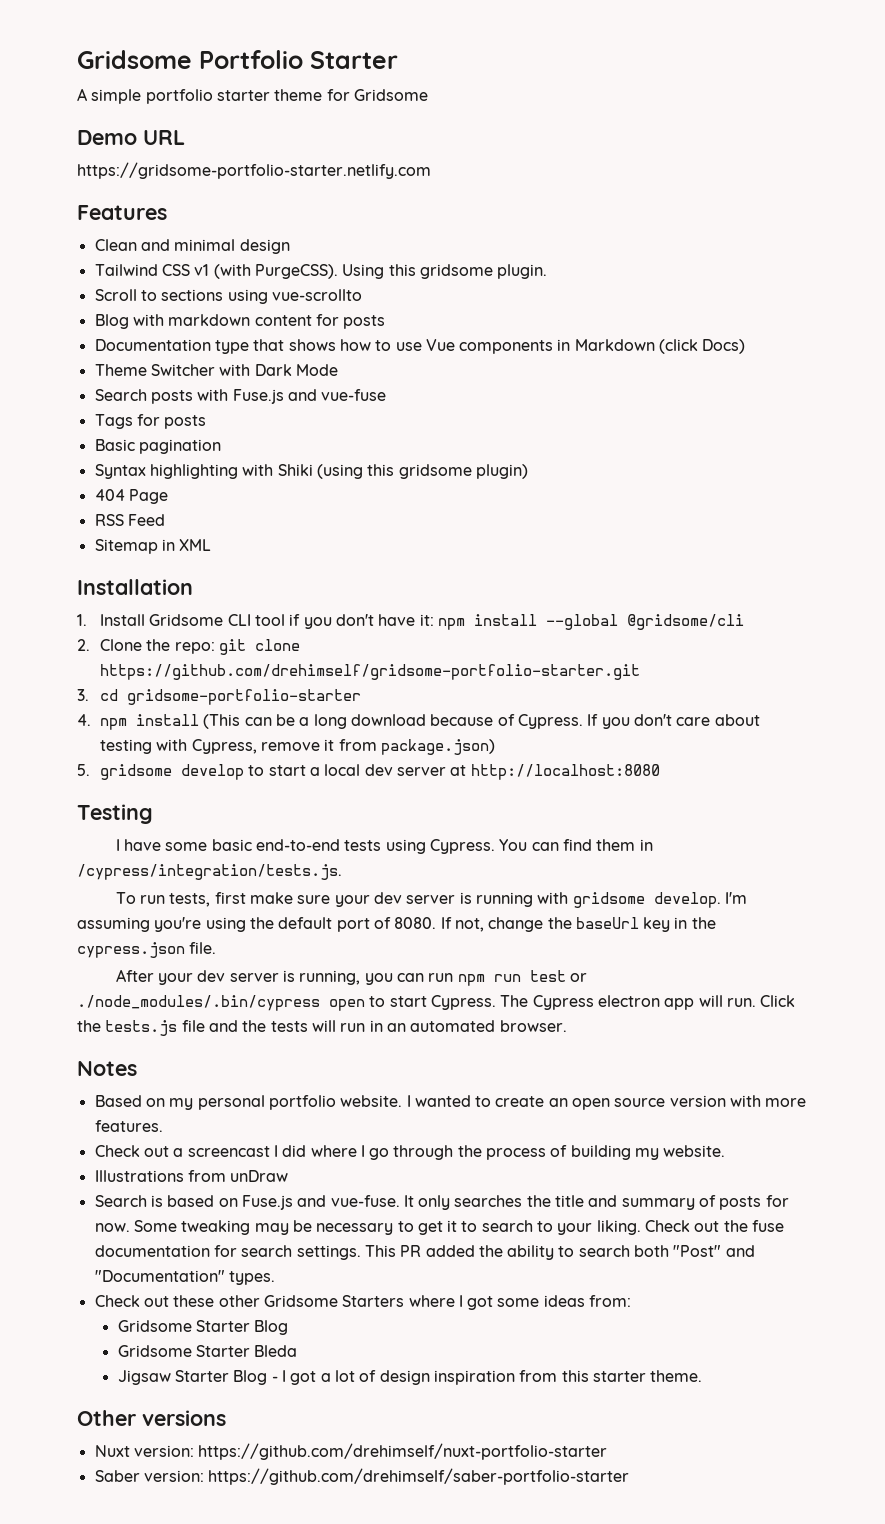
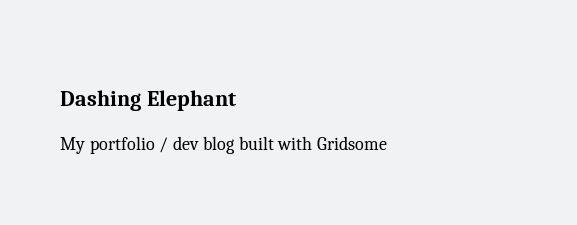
- Gridsome Portfolio Starter
- A simple portfolio starter theme for Gridsome
- Demo URL
- https://gridsome-portfolio-starter.netlify.com
- Features
- Clean and minimal design
- Tailwind CSS v1 (with PurgeCSS). Using this gridsome plugin.
- Scroll to sections using vue-scrollto
- Blog with markdown content for posts
- Documentation type that shows how to use Vue components in Markdown (click Docs)
- Theme Switcher with Dark Mode
- Search posts with Fuse.js and vue-fuse
- Tags for posts
- Basic pagination
- Syntax highlighting with Shiki (using this gridsome plugin)
- 404 Page
- RSS Feed
- Sitemap in XML
- Installation
- 1. Install Gridsome CLI tool if you don't have it: npm install --global @gridsome/cli
- 2. Clone the repo: git clone https://github.com/drehimself/gridsome-portfolio-starter.git
- 3. cd gridsome-portfolio-starter
- 4. npm install (This can be a long download because of Cypress. If you don't care about testing with Cypress, remove it from package.json)
- 5. gridsome develop to start a local dev server at http://localhost:8080
- Testing
- I have some basic end-to-end tests using Cypress. You can find them in /cypress/integration/tests.js.
- To run tests, first make sure your dev server is running with gridsome develop. I'm assuming you're using the default port of 8080. If not, change the baseUrl key in the cypress.json file.
- After your dev server is running, you can run npm run test or ./node_modules/.bin/cypress open to start Cypress. The Cypress electron app will run. Click the tests.js file and the tests will run in an automated browser.
- Notes
- Based on my personal portfolio website. I wanted to create an open source version with more features.
- Check out a screencast I did where I go through the process of building my website.
- Illustrations from unDraw
- Search is based on Fuse.js and vue-fuse. It only searches the title and summary of posts for now. Some tweaking may be necessary to get it to search to your liking. Check out the fuse documentation for search settings. This PR added the ability to search both "Post" and "Documentation" types.
- Check out these other Gridsome Starters where I got some ideas from:
- Gridsome Starter Blog
- Gridsome Starter Bleda
- Jigsaw Starter Blog - I got a lot of design inspiration from this starter theme.
- Other versions
- Nuxt version: https://github.com/drehimself/nuxt-portfolio-starter
- Saber version: https://github.com/drehimself/saber-portfolio-starter
+ Dashing Elephant
+ My portfolio / dev blog built with Gridsome

